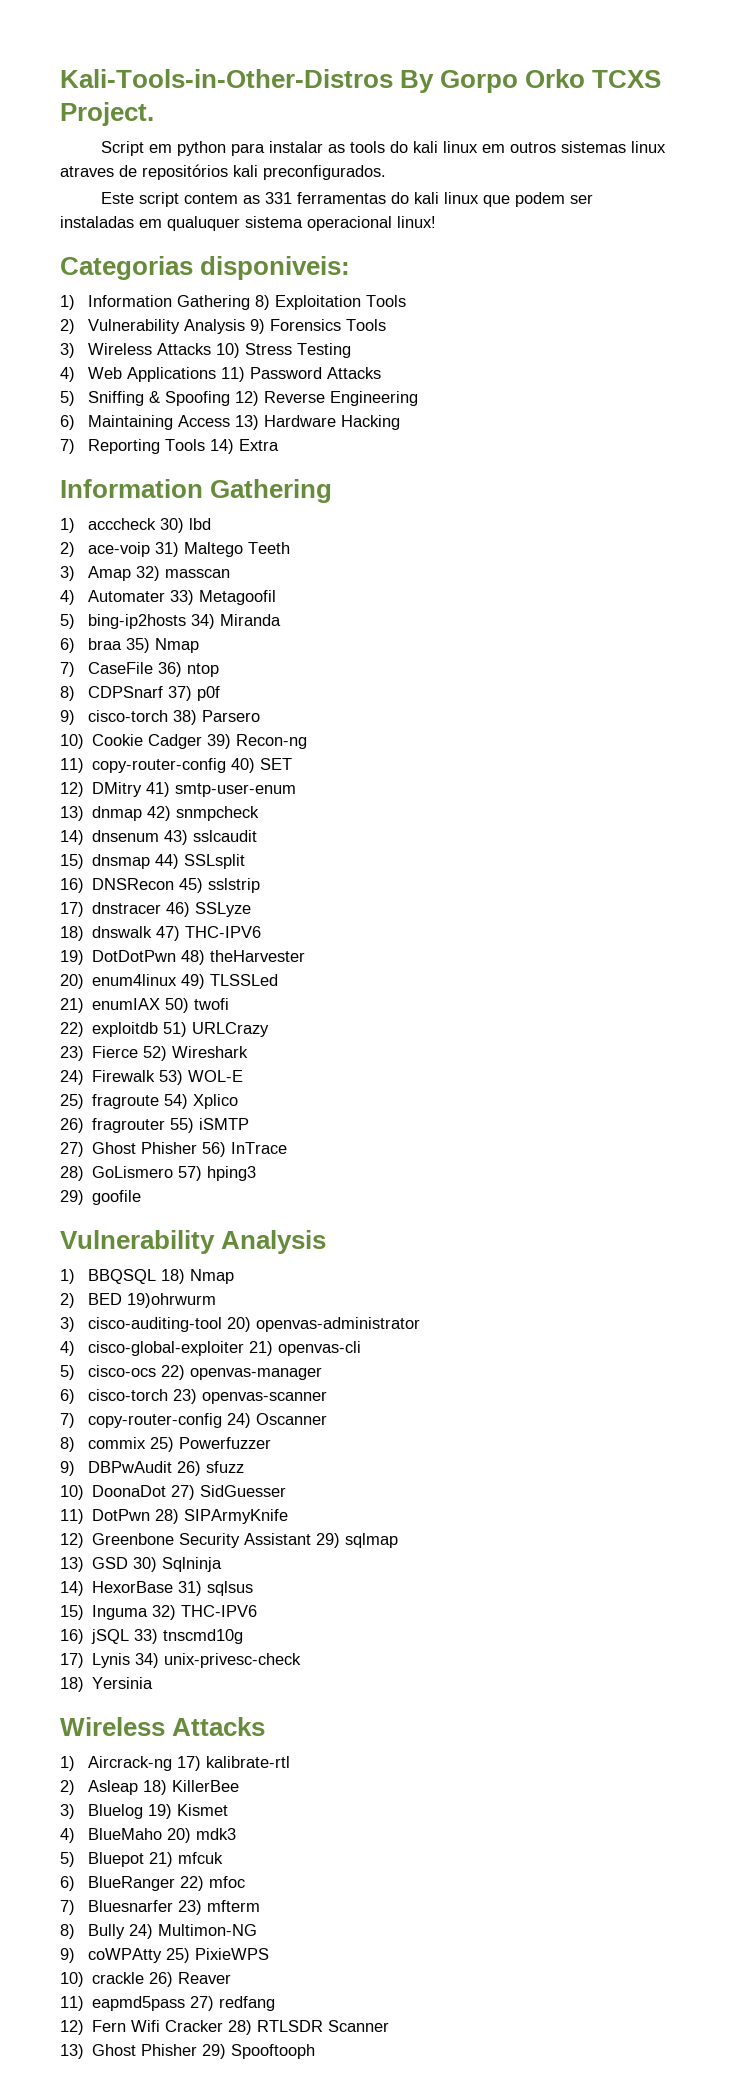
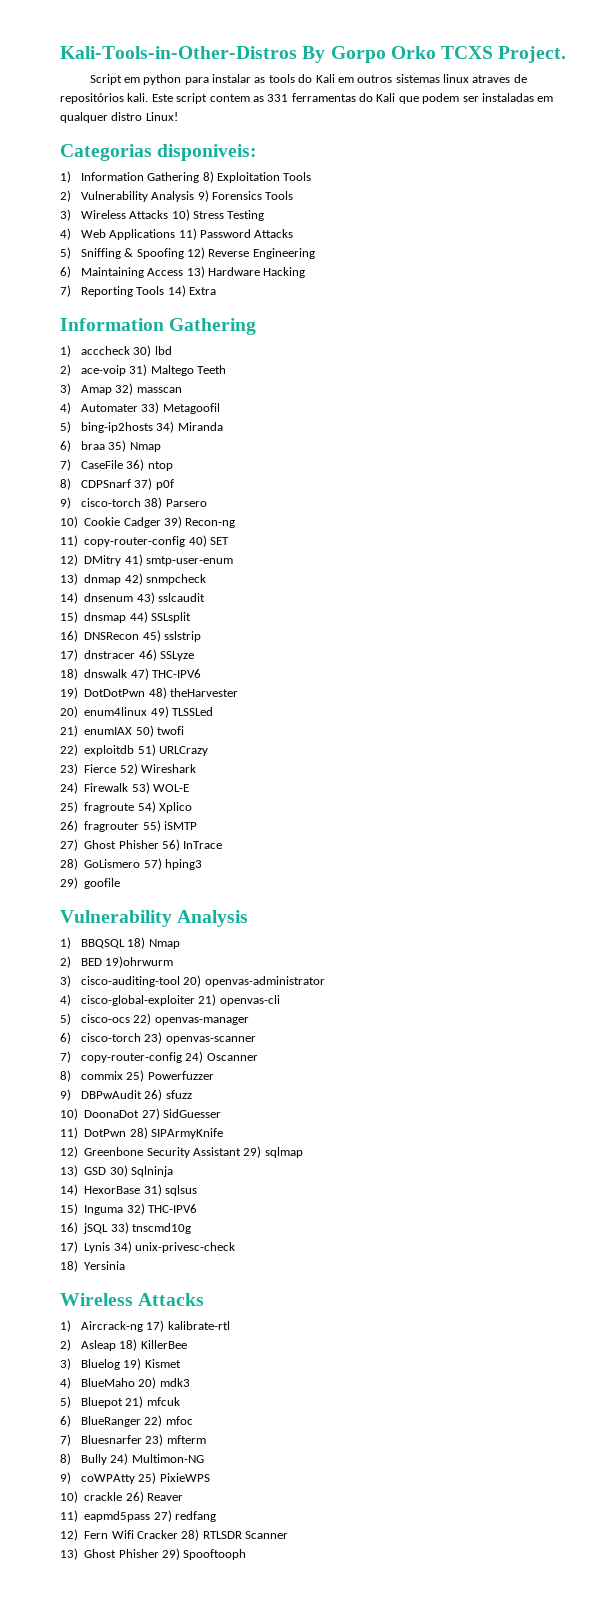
- Script em python para instalar as tools do kali linux em outros sistemas linux atraves de repositórios kali preconfigurados.
- Este script contem as 331 ferramentas do kali linux que podem ser instaladas em qualuquer sistema operacional linux!
+ Script em python para instalar as tools do Kali em outros sistemas linux atraves de repositórios kali. Este script contem as 331 ferramentas do Kali que podem ser instaladas em qualquer distro Linux!

